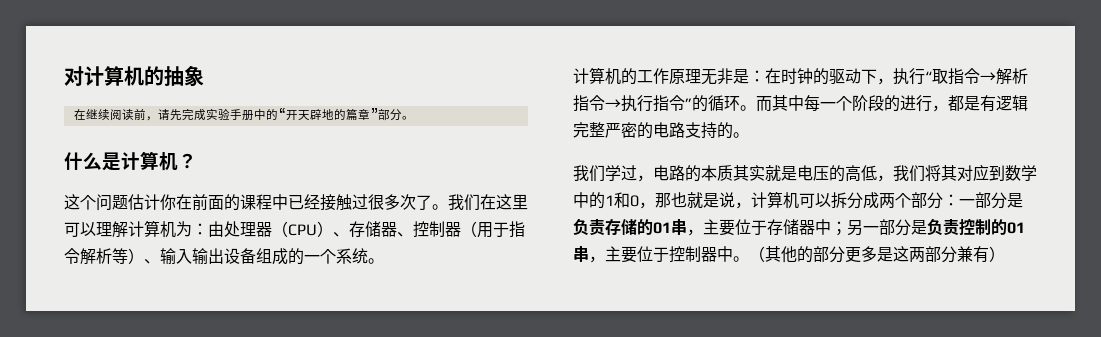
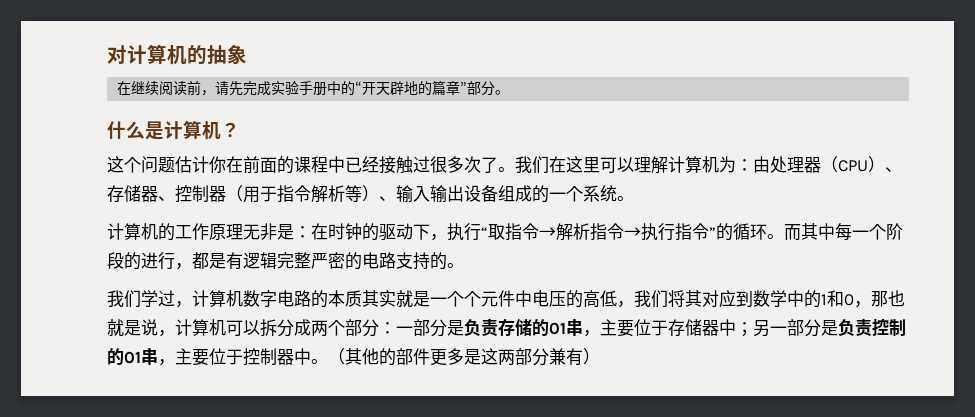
- 我们学过，电路的本质其实就是电压的高低，我们将其对应到数学中的1和0，那也就是说，计算机可以拆分成两个部分：一部分是负责存储的01串，主要位于存储器中；另一部分是负责控制的01串，主要位于控制器中。
+ 我们学过，计算机数字电路的本质其实就是一个个元件中电压的高低，我们将其对应到数学中的1和0，那也就是说，计算机可以拆分成两个部分：一部分是负责存储的01串，主要位于存储器中；另一部分是负责控制的01串，主要位于控制器中。
- （其他的部分更多是这两部分兼有）
+ （其他的部件更多是这两部分兼有）

